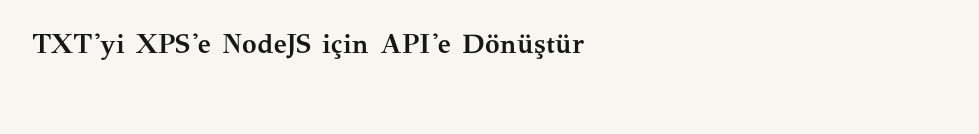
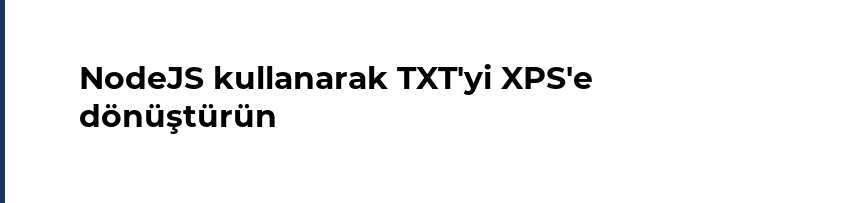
- TXT'yi XPS'e NodeJS için API'e Dönüştür
+ NodeJS kullanarak TXT'yi XPS'e dönüştürün

